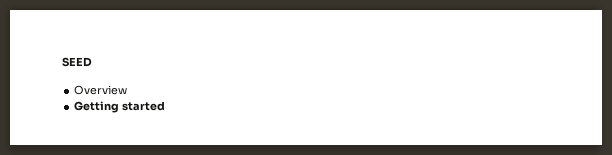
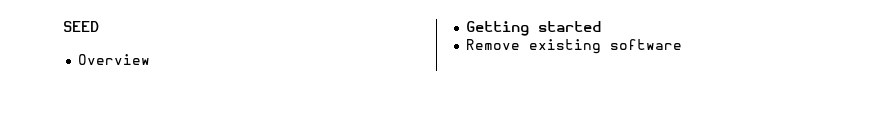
+ Remove existing software

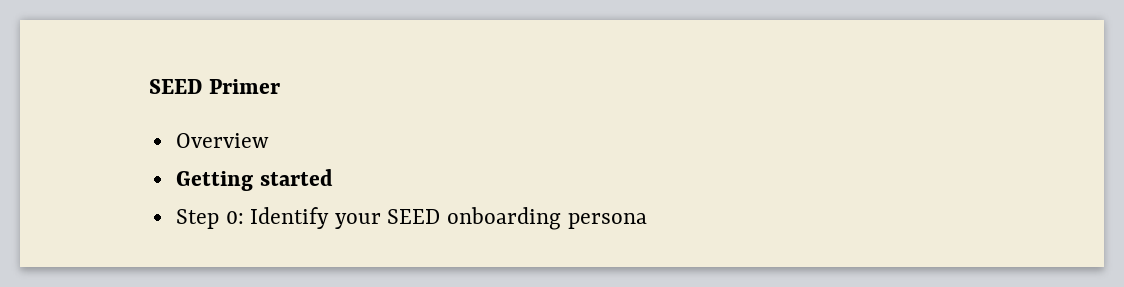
- SEED
+ SEED Primer
- Remove existing software
+ Step 0: Identify your SEED onboarding persona

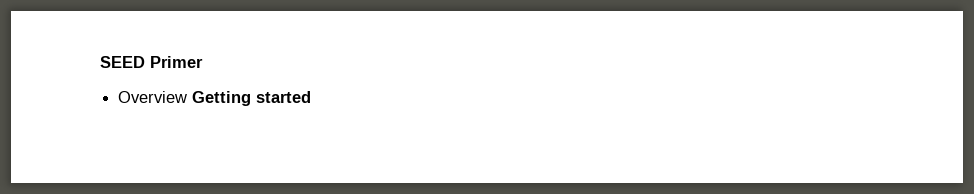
- Overview
- Getting started
+ Overview Getting started
- Step 0: Identify your SEED onboarding persona

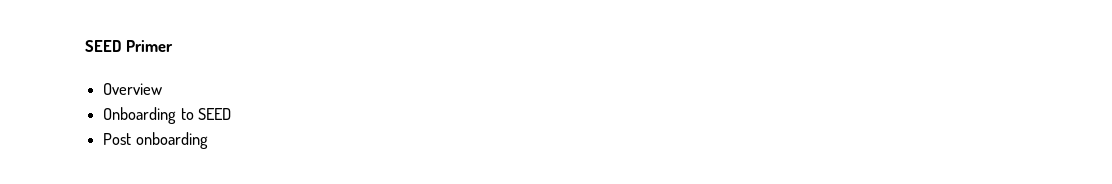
- Overview Getting started
+ Overview
+ Onboarding to SEED
+ Post onboarding

